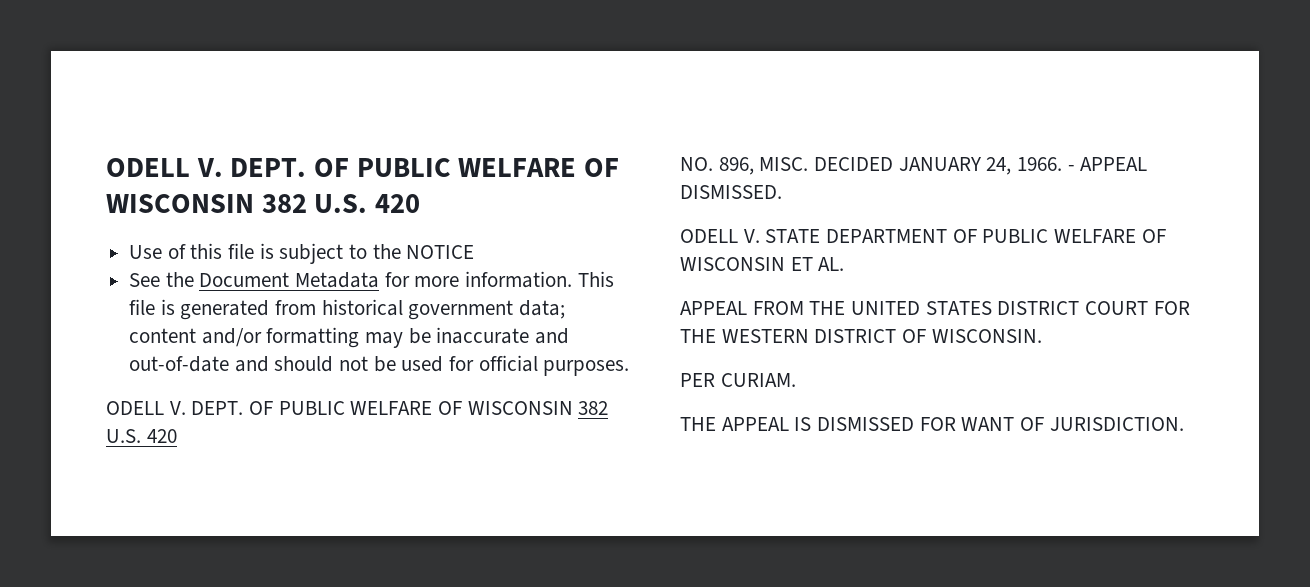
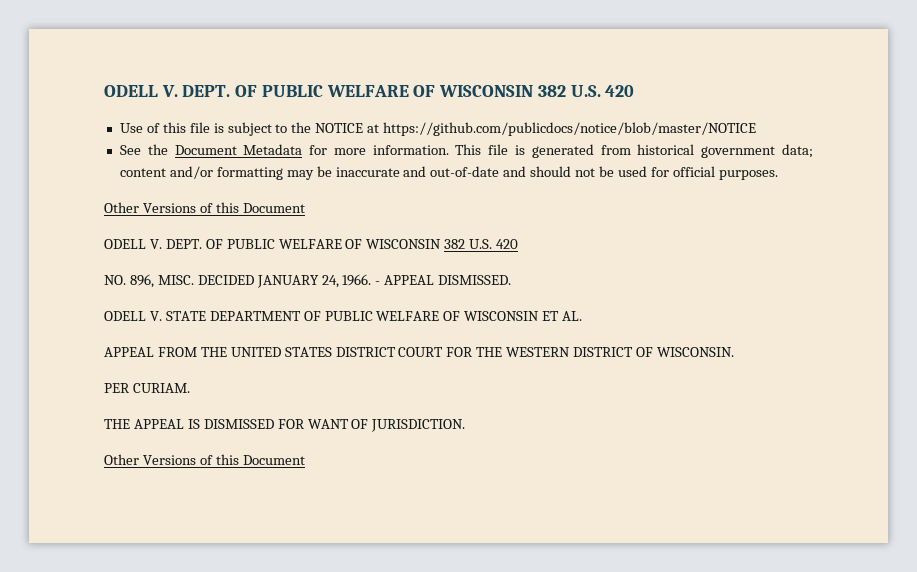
- Use of this file is subject to the NOTICE
+ Use of this file is subject to the NOTICE at https://github.com/publicdocs/notice/blob/master/NOTICE
  This file is generated from historical government data; content and/or formatting may be inaccurate and out-of-date and should not be used for official purposes.
+ Other Versions of this Document
  THE APPEAL IS DISMISSED FOR WANT OF JURISDICTION.
+ Other Versions of this Document

